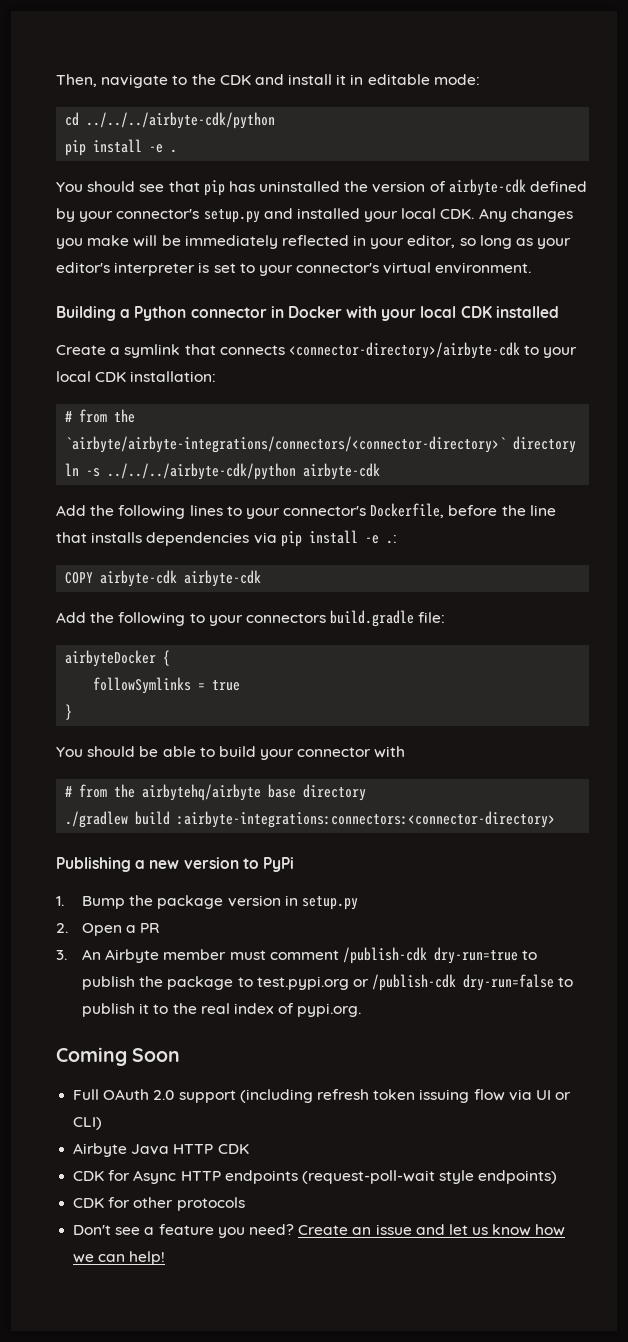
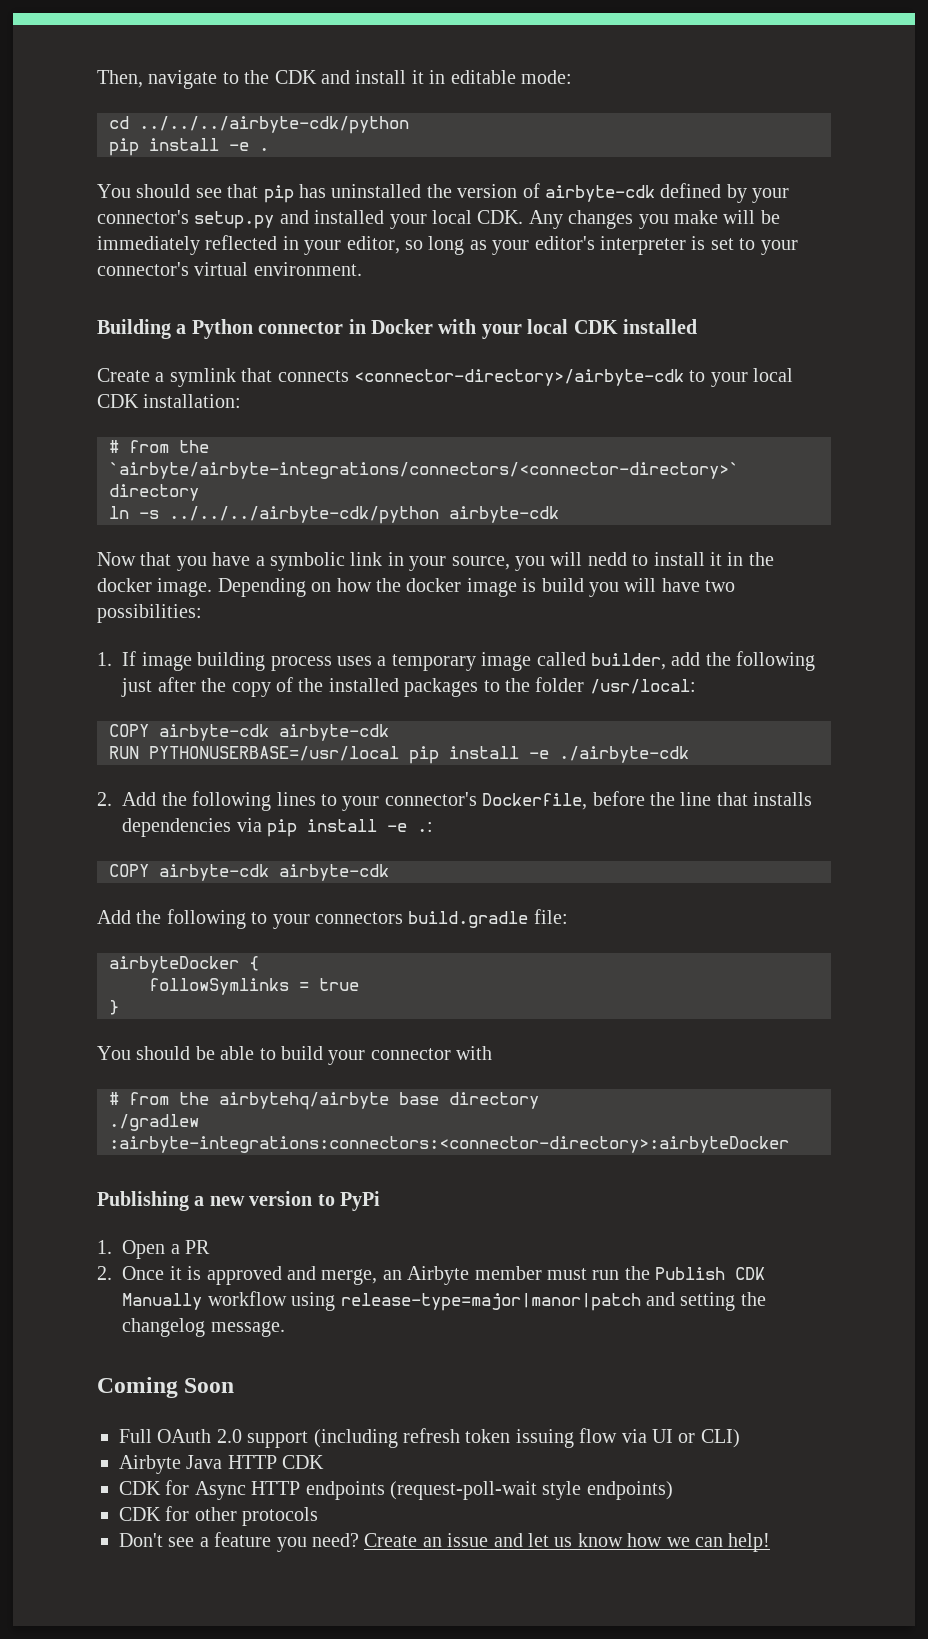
- Add the following lines to your connector's Dockerfile, before the line that installs dependencies via pip install -e .:
+ Now that you have a symbolic link in your source, you will nedd to install it in the docker image. Depending on how the docker image is build you will have two possibilities:
+ 1. If image building process uses a temporary image called builder, add the following just after the copy of the installed packages to the folder /usr/local:
+ COPY airbyte-cdk airbyte-cdk
+ RUN PYTHONUSERBASE=/usr/local pip install -e ./airbyte-cdk
+ 2. Add the following lines to your connector's Dockerfile, before the line that installs dependencies via pip install -e .:
- ./gradlew build :airbyte-integrations:connectors:<connector-directory>
+ ./gradlew :airbyte-integrations:connectors:<connector-directory>:airbyteDocker
- 1. Bump the package version in setup.py
- 2. Open a PR
- 3. An Airbyte member must comment /publish-cdk dry-run=true to publish the package to test.pypi.org or /publish-cdk dry-run=false to publish it to the real index of pypi.org.
+ 1. Open a PR
+ 2. Once it is approved and merge, an Airbyte member must run the Publish CDK Manually workflow using release-type=major|manor|patch and setting the changelog message.

